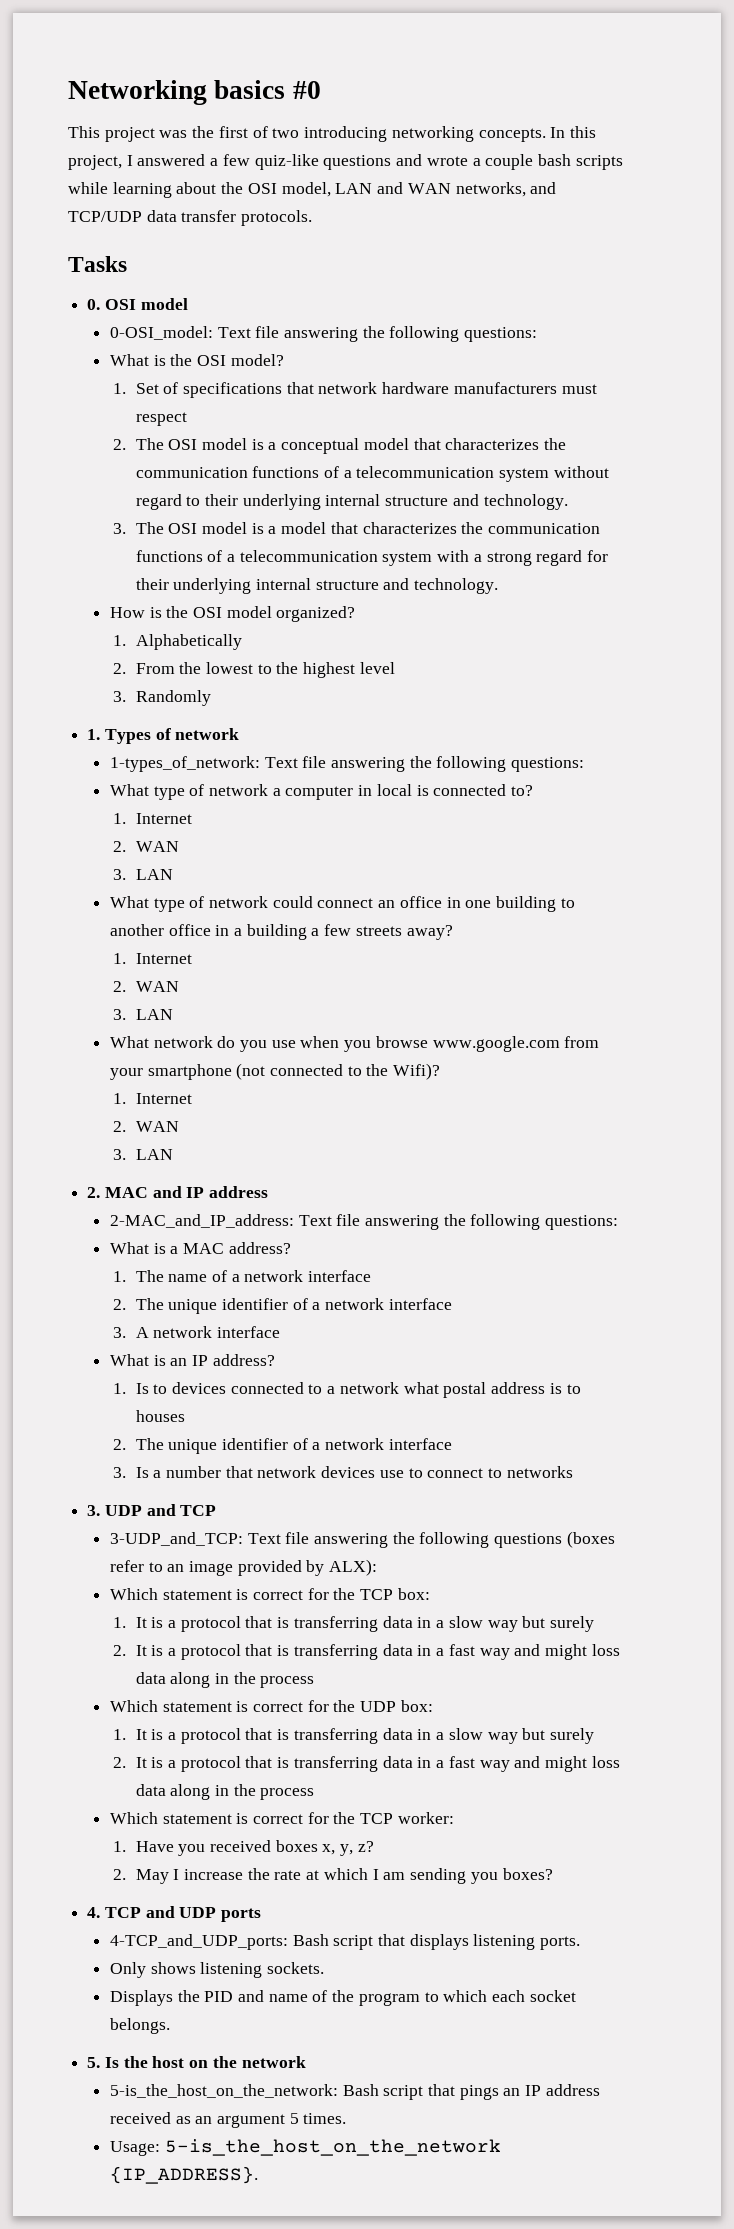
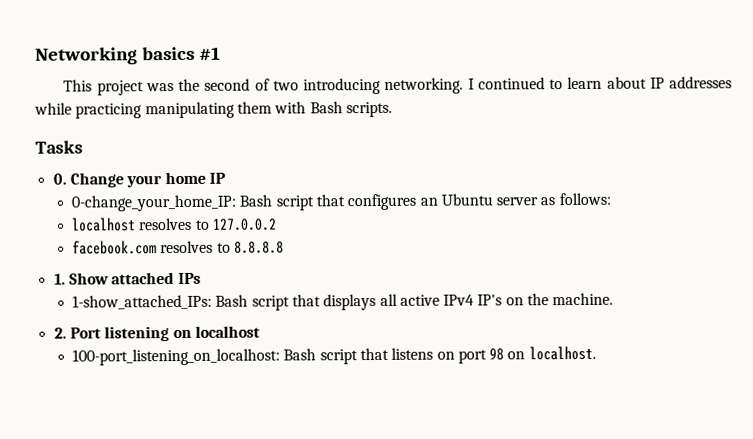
- Networking basics #0
+ Networking basics #1
- This project was the first of two introducing networking concepts. In this project, I answered a few quiz-like questions and wrote a couple bash scripts while learning about the OSI model, LAN and WAN networks, and TCP/UDP data transfer protocols.
+ This project was the second of two introducing networking. I continued to learn about IP addresses while practicing manipulating them with Bash scripts.
  Tasks
- 0. OSI model
- 0-OSI_model: Text file answering the following questions:
- What is the OSI model?
- 1. Set of specifications that network hardware manufacturers must respect
- 2. The OSI model is a conceptual model that characterizes the communication functions of a telecommunication system without regard to their underlying internal structure and technology.
- 3. The OSI model is a model that characterizes the communication functions of a telecommunication system with a strong regard for their underlying internal structure and technology.
- How is the OSI model organized?
- 1. Alphabetically
- 2. From the lowest to the highest level
- 3. Randomly
- 1. Types of network
- 1-types_of_network: Text file answering the following questions:
- What type of network a computer in local is connected to?
- 1. Internet
- 2. WAN
- 3. LAN
- What type of network could connect an office in one building to another office in a building a few streets away?
- 1. Internet
- 2. WAN
- 3. LAN
- What network do you use when you browse www.google.com from your smartphone (not connected to the Wifi)?
- 1. Internet
- 2. WAN
- 3. LAN
- 2. MAC and IP address
- 2-MAC_and_IP_address: Text file answering the following questions:
- What is a MAC address?
- 1. The name of a network interface
- 2. The unique identifier of a network interface
- 3. A network interface
- What is an IP address?
- 1. Is to devices connected to a network what postal address is to houses
- 2. The unique identifier of a network interface
- 3. Is a number that network devices use to connect to networks
- 3. UDP and TCP
- 3-UDP_and_TCP: Text file answering the following questions (boxes refer to an image provided by ALX):
- Which statement is correct for the TCP box:
- 1. It is a protocol that is transferring data in a slow way but surely
- 2. It is a protocol that is transferring data in a fast way and might loss data along in the process
- Which statement is correct for the UDP box:
- 1. It is a protocol that is transferring data in a slow way but surely
- 2. It is a protocol that is transferring data in a fast way and might loss data along in the process
- Which statement is correct for the TCP worker:
- 1. Have you received boxes x, y, z?
- 2. May I increase the rate at which I am sending you boxes?
- 4. TCP and UDP ports
- 4-TCP_and_UDP_ports: Bash script that displays listening ports.
- Only shows listening sockets.
- Displays the PID and name of the program to which each socket belongs.
- 5. Is the host on the network
- 5-is_the_host_on_the_network: Bash script that pings an IP address received as an argument 5 times.
- Usage: 5-is_the_host_on_the_network {IP_ADDRESS}.
+ 0. Change your home IP
+ 0-change_your_home_IP: Bash script that configures an Ubuntu server as follows:
+ localhost resolves to 127.0.0.2
+ facebook.com resolves to 8.8.8.8
+ 1. Show attached IPs
+ 1-show_attached_IPs: Bash script that displays all active IPv4 IP's on the machine.
+ 2. Port listening on localhost
+ 100-port_listening_on_localhost: Bash script that listens on port 98 on localhost.

